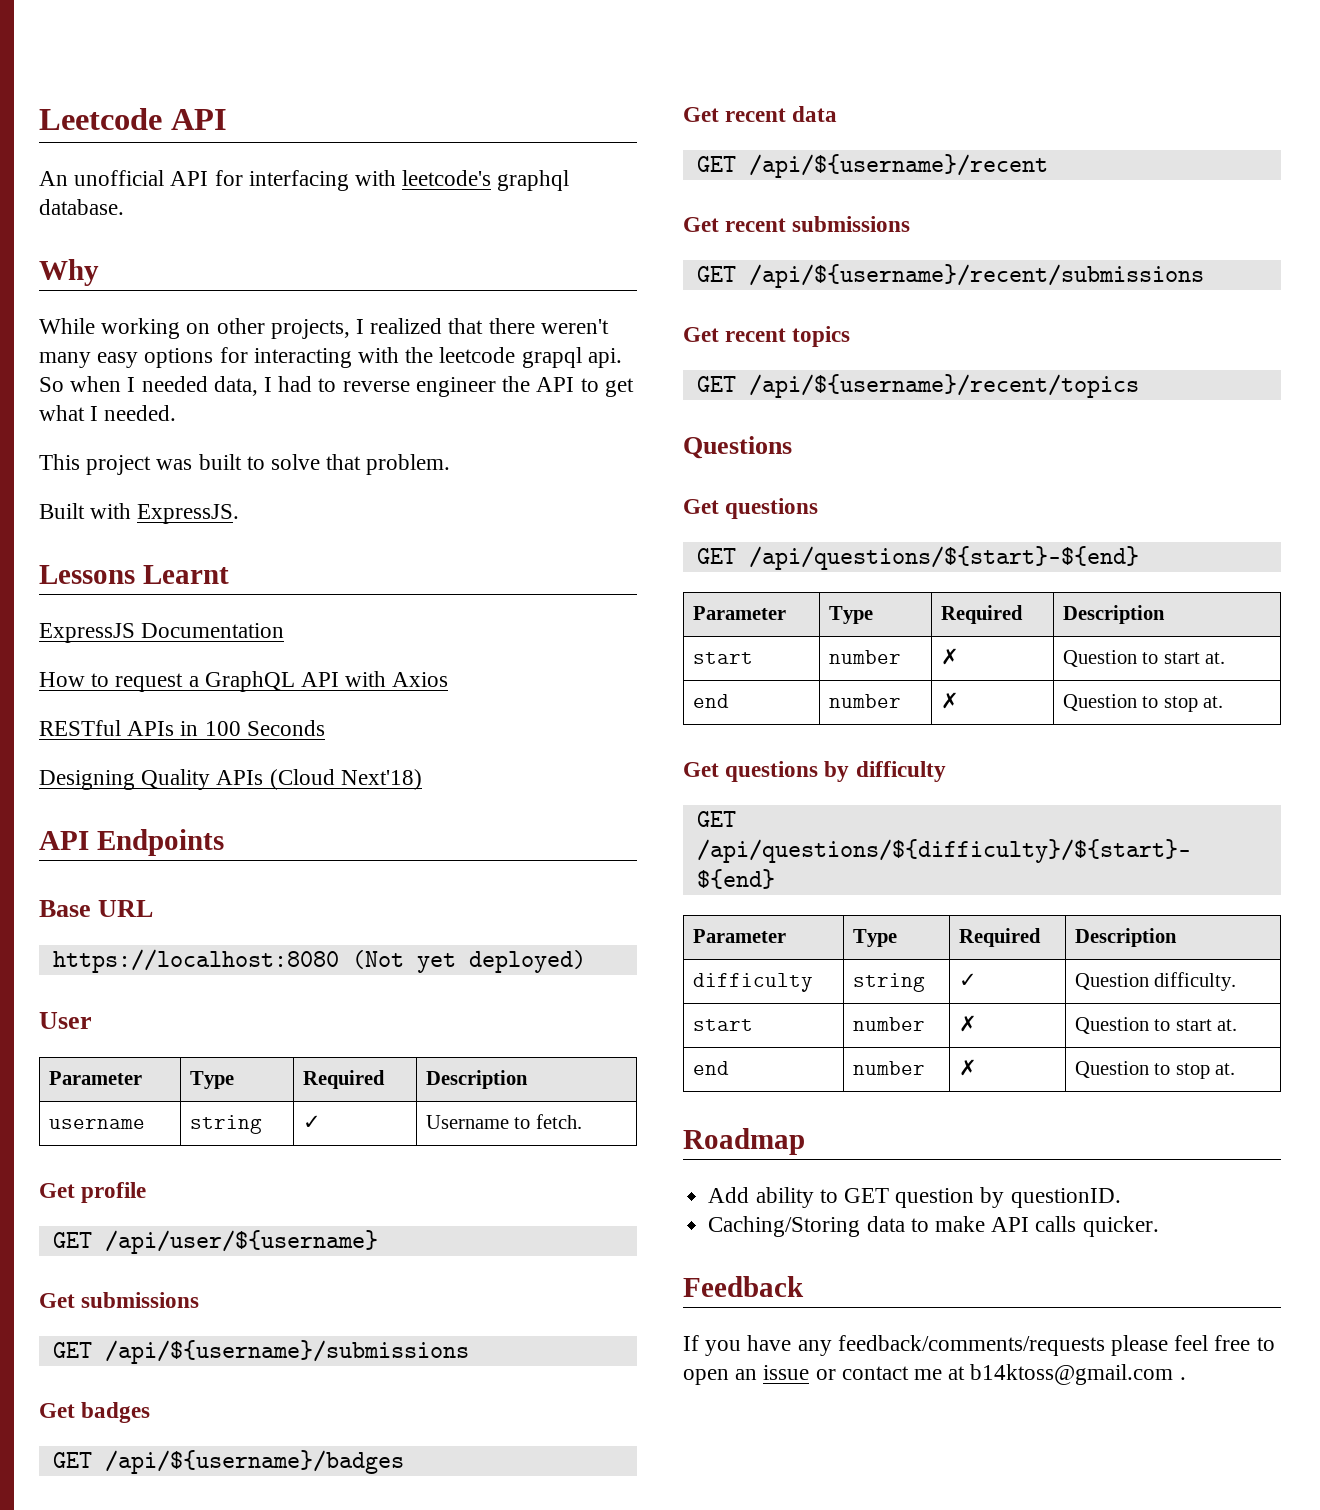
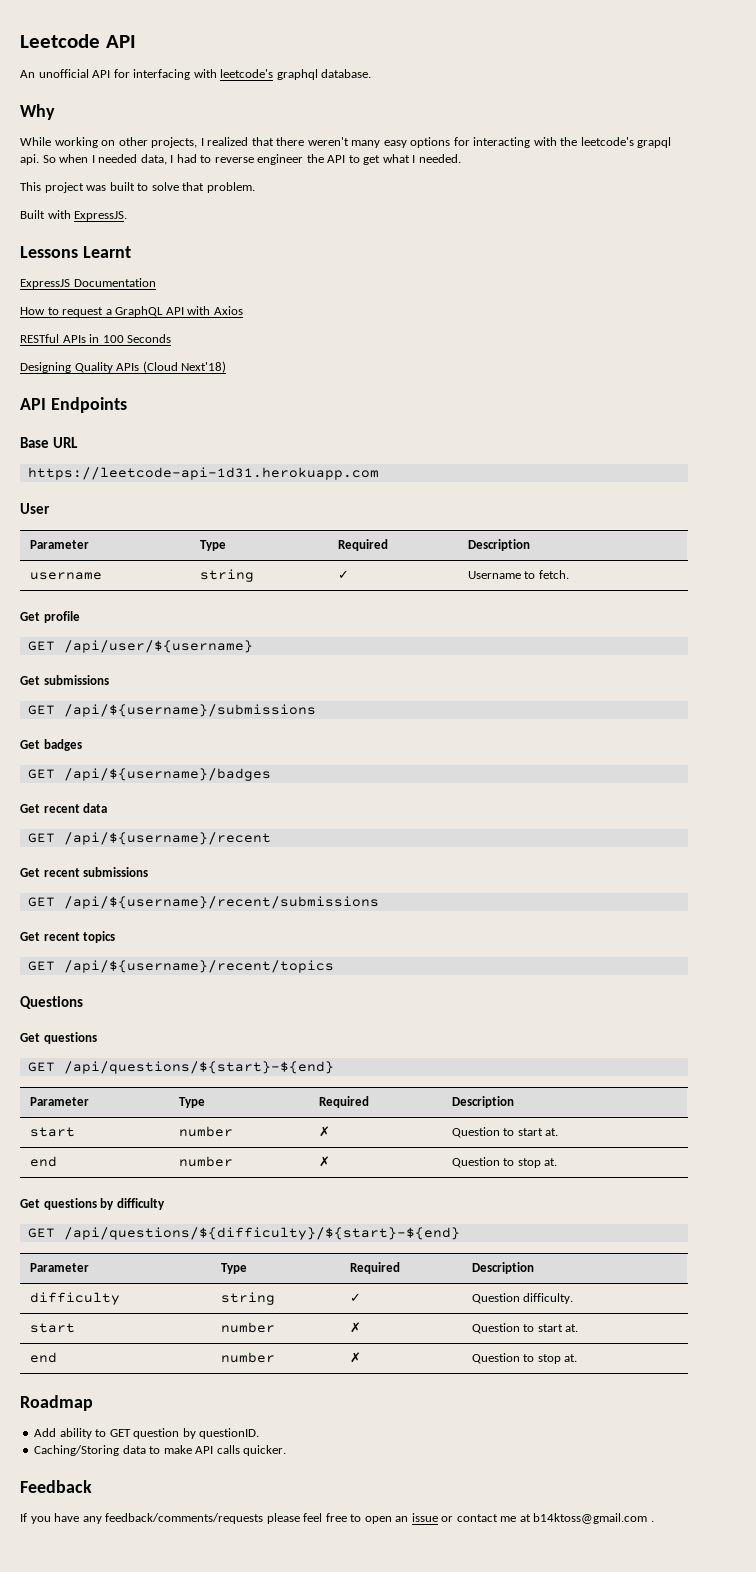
- While working on other projects, I realized that there weren't many easy options for interacting with the leetcode grapql api.
+ While working on other projects, I realized that there weren't many easy options for interacting with the leetcode's grapql api.
- https://localhost:8080 (Not yet deployed)
+ https://leetcode-api-1d31.herokuapp.com

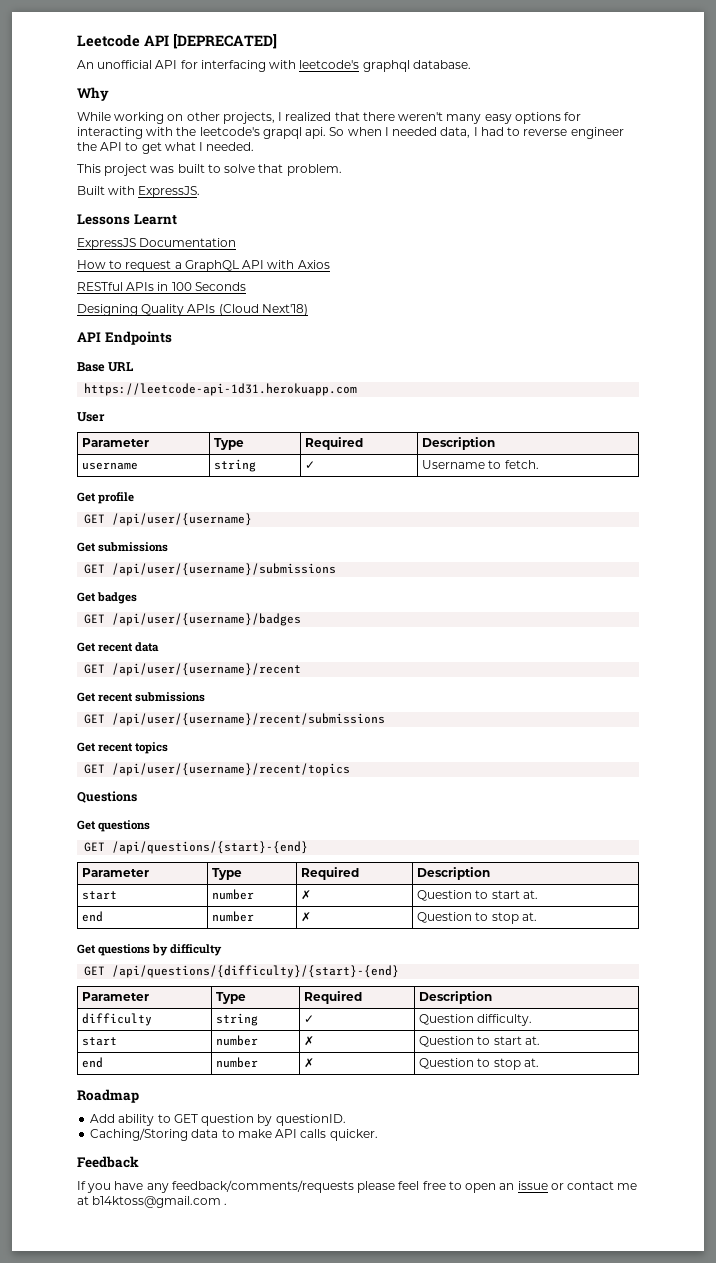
- Leetcode API
+ Leetcode API [DEPRECATED]
- GET /api/user/${username}
+ GET /api/user/{username}
- GET /api/${username}/submissions
+ GET /api/user/{username}/submissions
- GET /api/${username}/badges
+ GET /api/user/{username}/badges
- GET /api/${username}/recent
+ GET /api/user/{username}/recent
- GET /api/${username}/recent/submissions
+ GET /api/user/{username}/recent/submissions
- GET /api/${username}/recent/topics
+ GET /api/user/{username}/recent/topics
- GET /api/questions/${start}-${end}
+ GET /api/questions/{start}-{end}
- GET /api/questions/${difficulty}/${start}-${end}
+ GET /api/questions/{difficulty}/{start}-{end}

